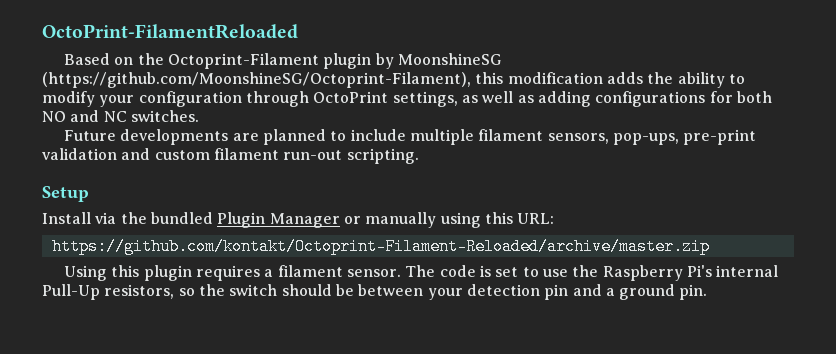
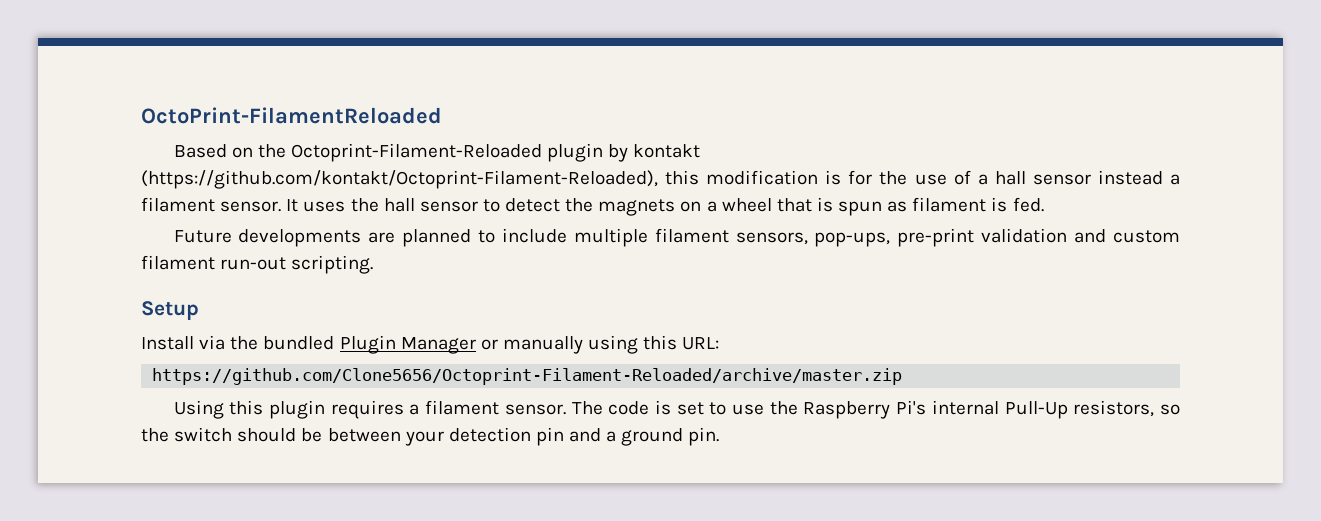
- Based on the Octoprint-Filament plugin by MoonshineSG (https://github.com/MoonshineSG/Octoprint-Filament), this modification adds the ability to modify your configuration through OctoPrint settings, as well as adding configurations for both NO and NC switches.
+ Based on the Octoprint-Filament-Reloaded plugin by kontakt (https://github.com/kontakt/Octoprint-Filament-Reloaded), this modification is for the use of a hall sensor instead a filament sensor. It uses the hall sensor to detect the magnets on a wheel that is spun as filament is fed.
- https://github.com/kontakt/Octoprint-Filament-Reloaded/archive/master.zip
+ https://github.com/Clone5656/Octoprint-Filament-Reloaded/archive/master.zip

